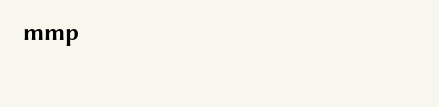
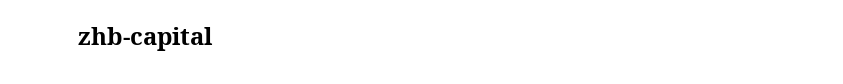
- mmp
+ zhb-capital

